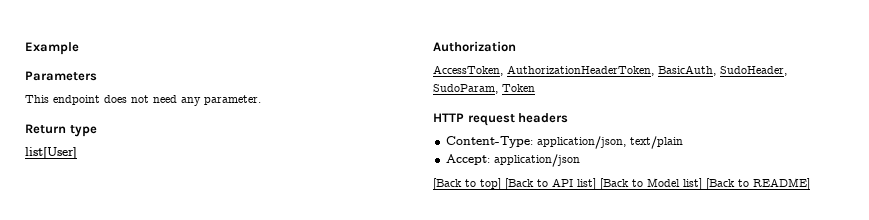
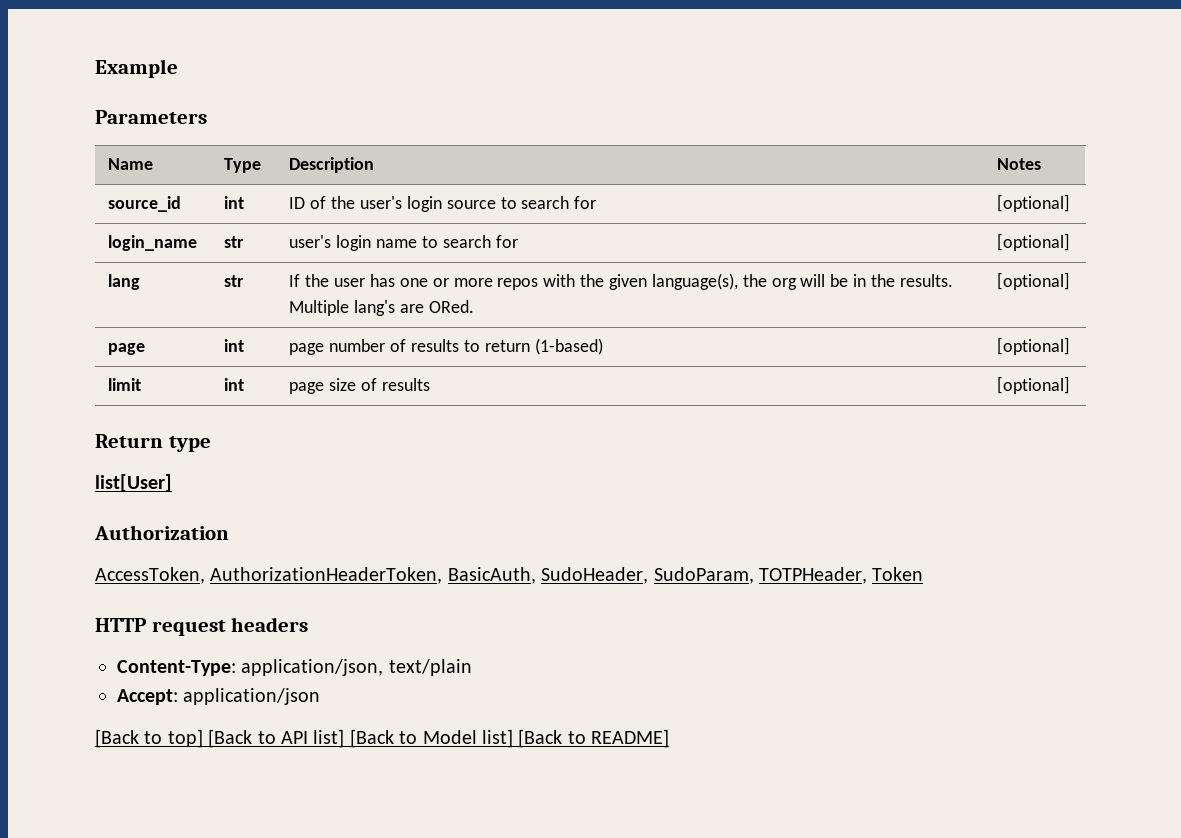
- This endpoint does not need any parameter.
+ Name | Type | Description | Notes
+ source_id | int | ID of the user's login source to search for | [optional]
+ login_name | str | user's login name to search for | [optional]
+ lang | str | If the user has one or more repos with the given language(s), the org will be in the results. Multiple lang's are ORed. | [optional]
+ page | int | page number of results to return (1-based) | [optional]
+ limit | int | page size of results | [optional]
- AccessToken, AuthorizationHeaderToken, BasicAuth, SudoHeader, SudoParam, Token
+ AccessToken, AuthorizationHeaderToken, BasicAuth, SudoHeader, SudoParam, TOTPHeader, Token

